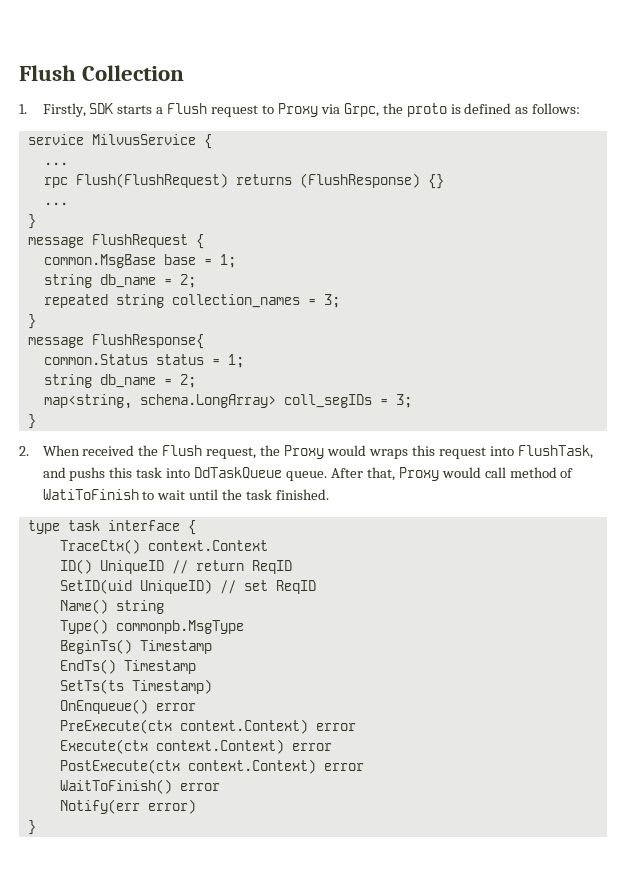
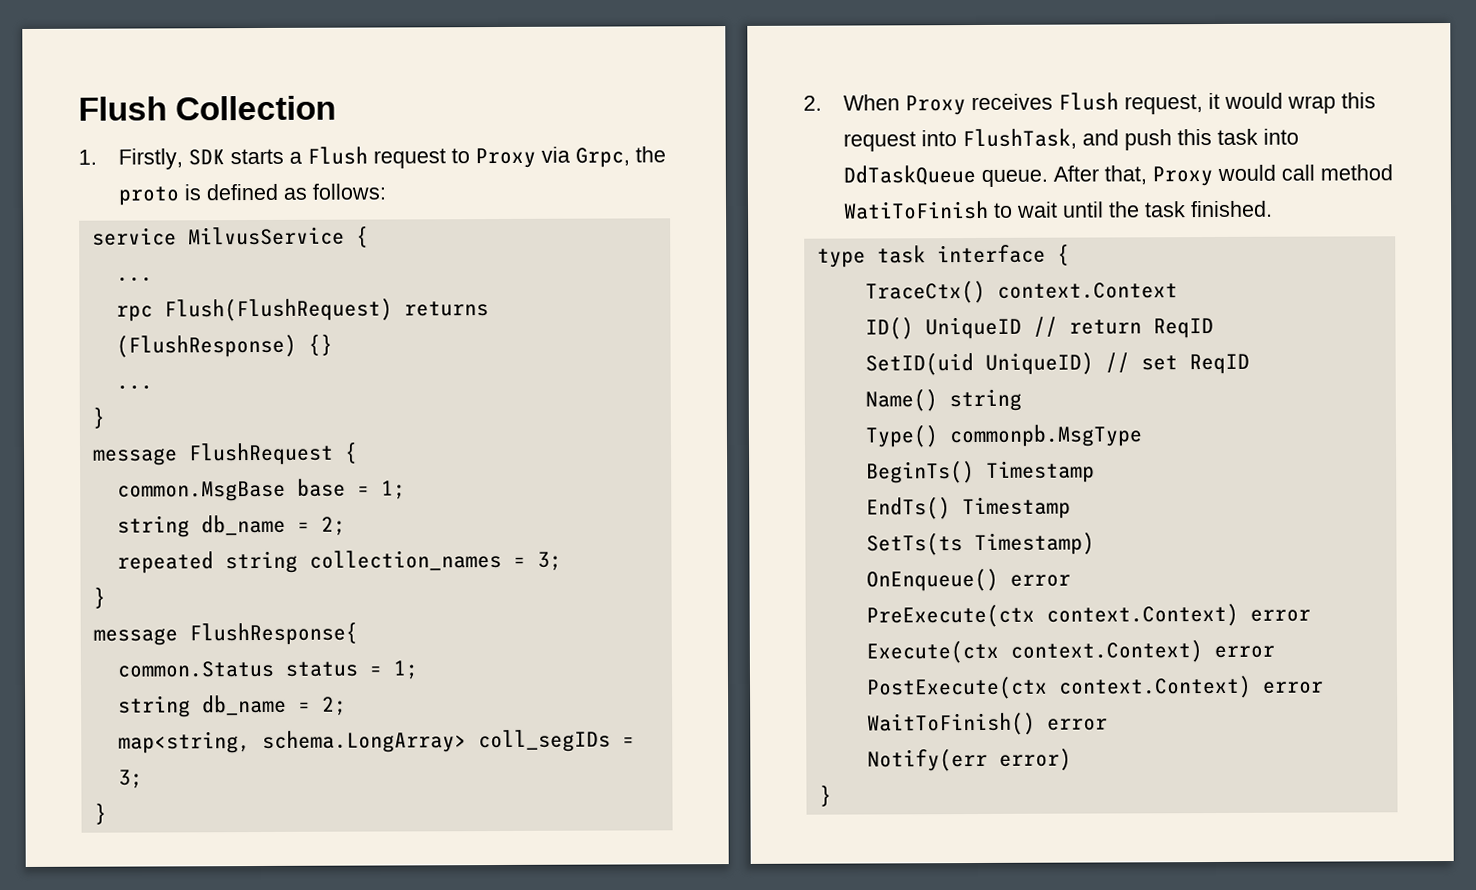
- 2. When received the Flush request, the Proxy would wraps this request into FlushTask, and pushs this task into DdTaskQueue queue.
+ 2. When Proxy receives Flush request, it would wrap this request into FlushTask, and push this task into DdTaskQueue queue.
- After that, Proxy would call method of WatiToFinish to wait until the task finished.
+ After that, Proxy would call method WatiToFinish to wait until the task finished.

